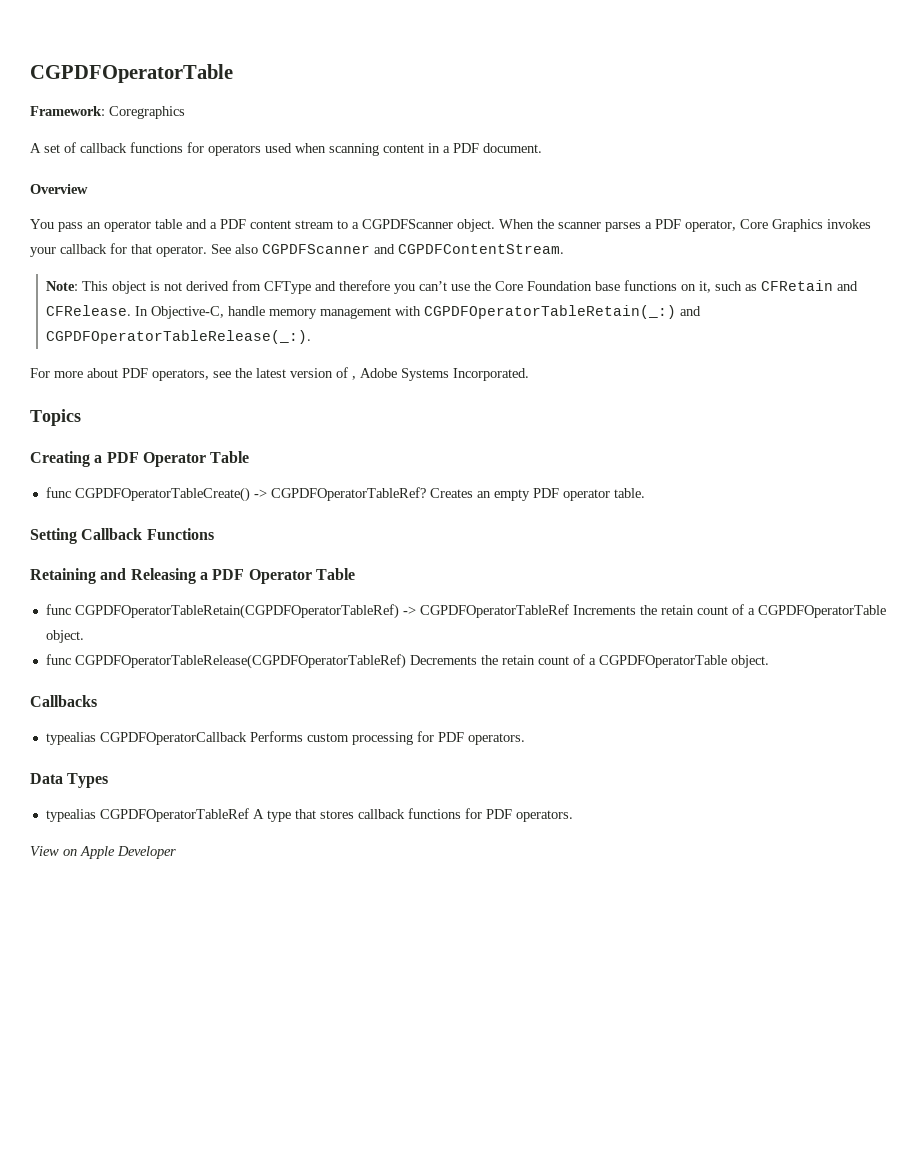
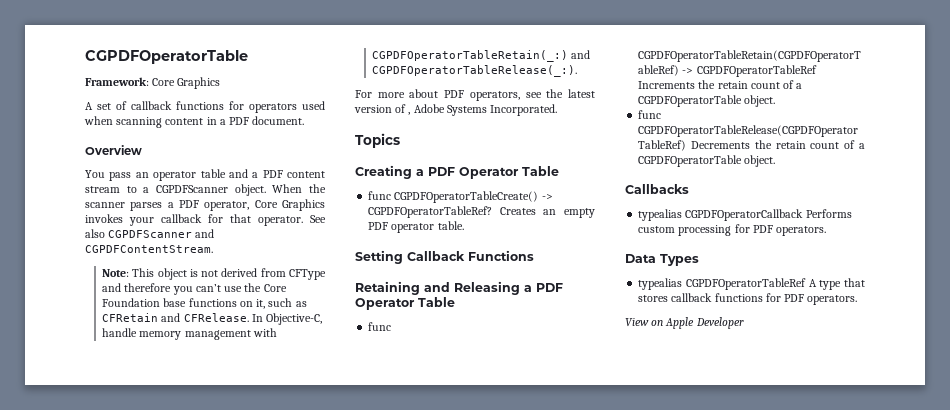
- Framework: Coregraphics
+ Framework: Core Graphics

